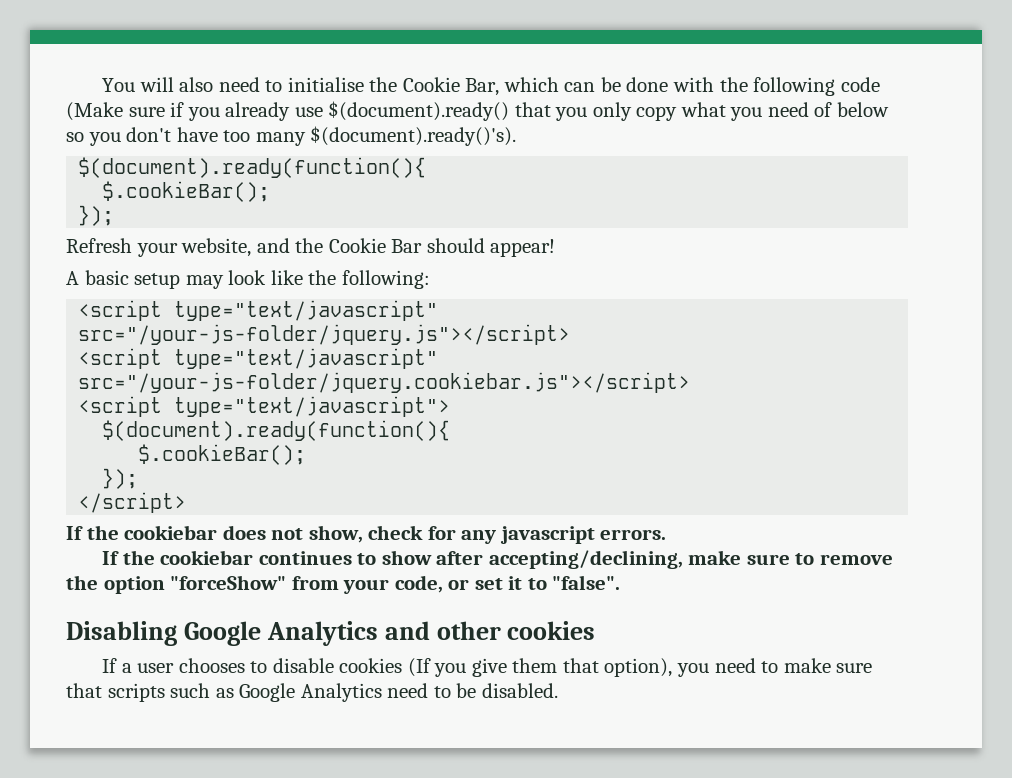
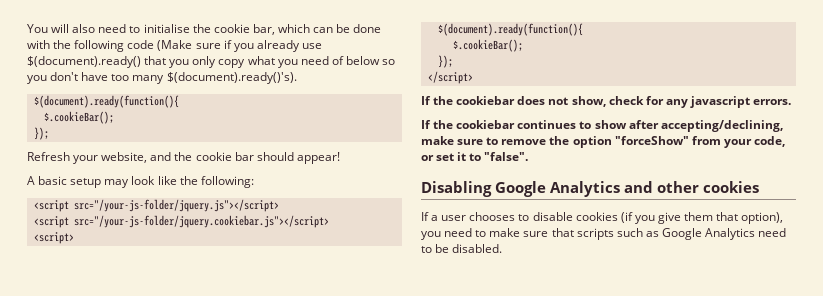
- You will also need to initialise the Cookie Bar, which can be done with the following code (Make sure if you already use $(document).ready() that you only copy what you need of below so you don't have too many $(document).ready()'s).
+ You will also need to initialise the cookie bar, which can be done with the following code (Make sure if you already use $(document).ready() that you only copy what you need of below so you don't have too many $(document).ready()'s).
- Refresh your website, and the Cookie Bar should appear!
+ Refresh your website, and the cookie bar should appear!
- <script type="text/javascript" src="/your-js-folder/jquery.js"></script>
+ <script src="/your-js-folder/jquery.js"></script>
- <script type="text/javascript" src="/your-js-folder/jquery.cookiebar.js"></script>
+ <script src="/your-js-folder/jquery.cookiebar.js"></script>
- <script type="text/javascript">
+ <script>
- If a user chooses to disable cookies (If you give them that option), you need to make sure that scripts such as Google Analytics need to be disabled.
+ If a user chooses to disable cookies (if you give them that option), you need to make sure that scripts such as Google Analytics need to be disabled.

